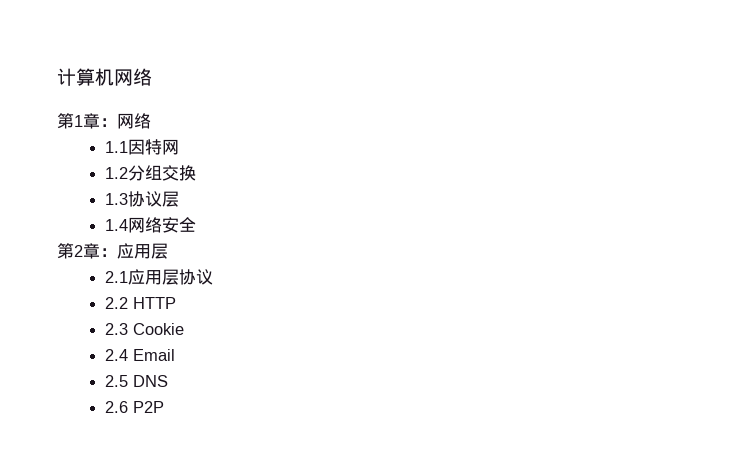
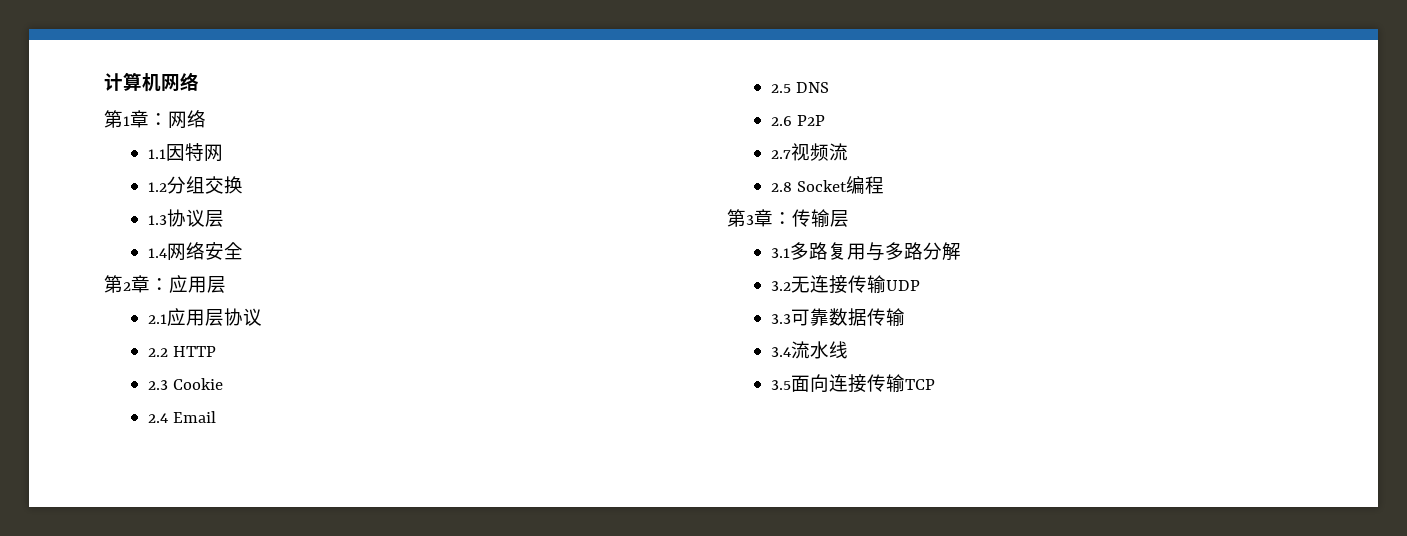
+ 2.7视频流
+ 2.8 Socket编程
+ 第3章：传输层
+ 3.1多路复用与多路分解
+ 3.2无连接传输UDP
+ 3.3可靠数据传输
+ 3.4流水线
+ 3.5面向连接传输TCP

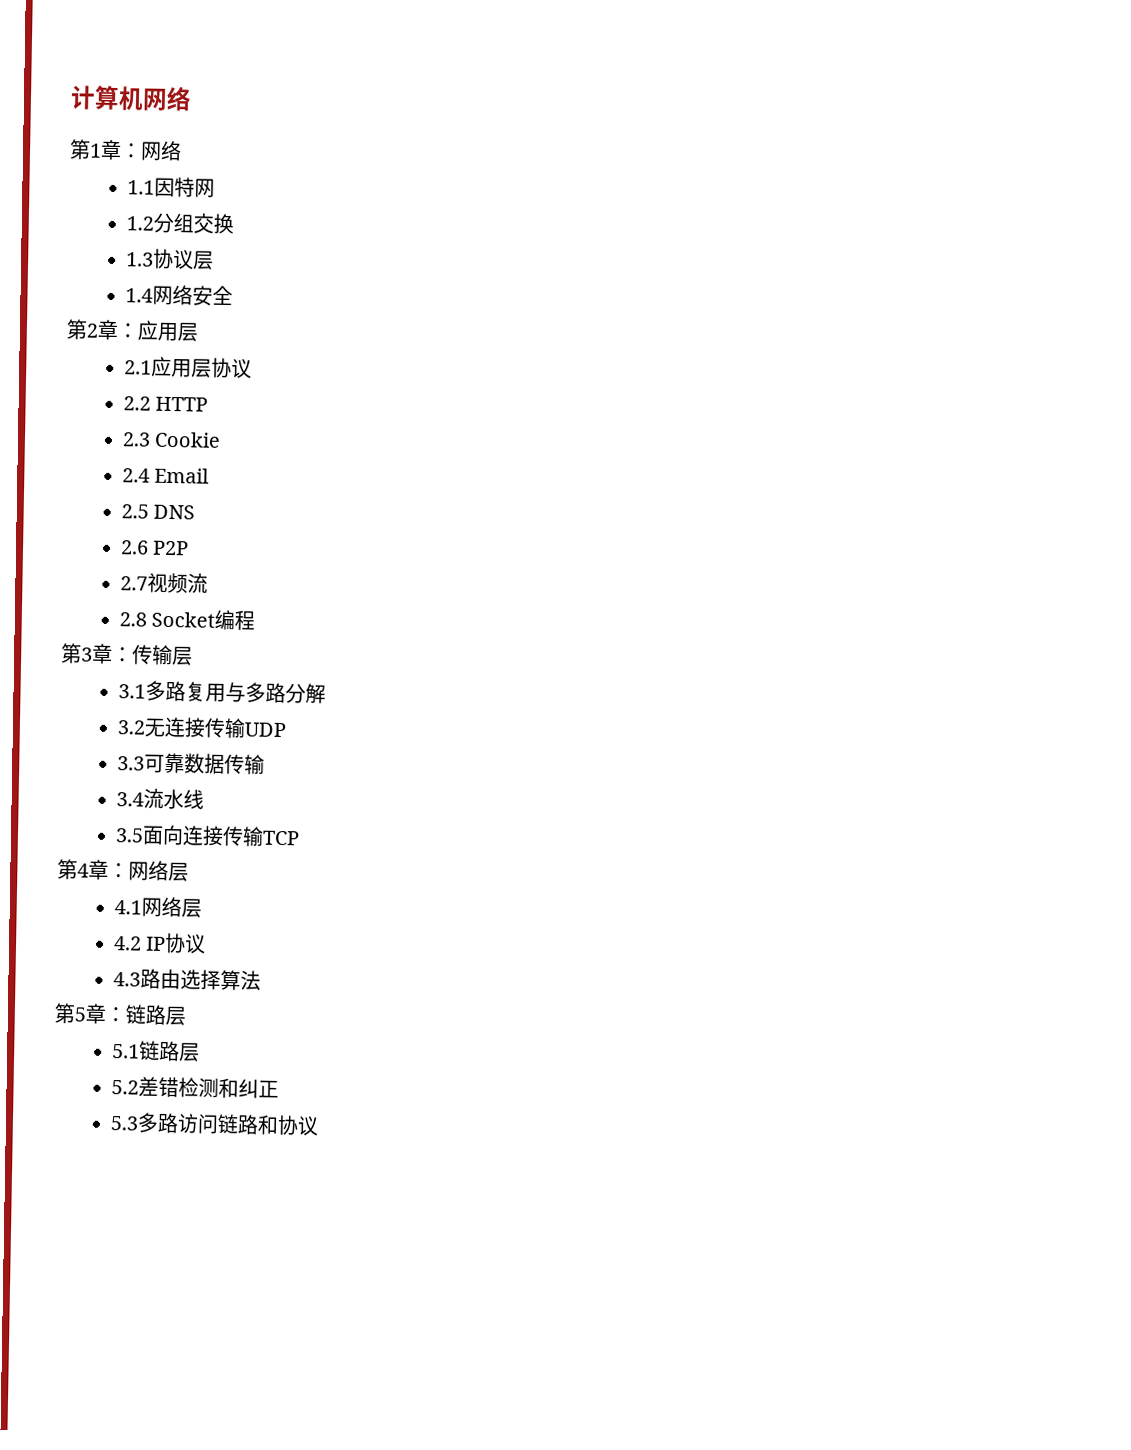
+ 第4章：网络层
+ 4.1网络层
+ 4.2 IP协议
+ 4.3路由选择算法
+ 第5章：链路层
+ 5.1链路层
+ 5.2差错检测和纠正
+ 5.3多路访问链路和协议

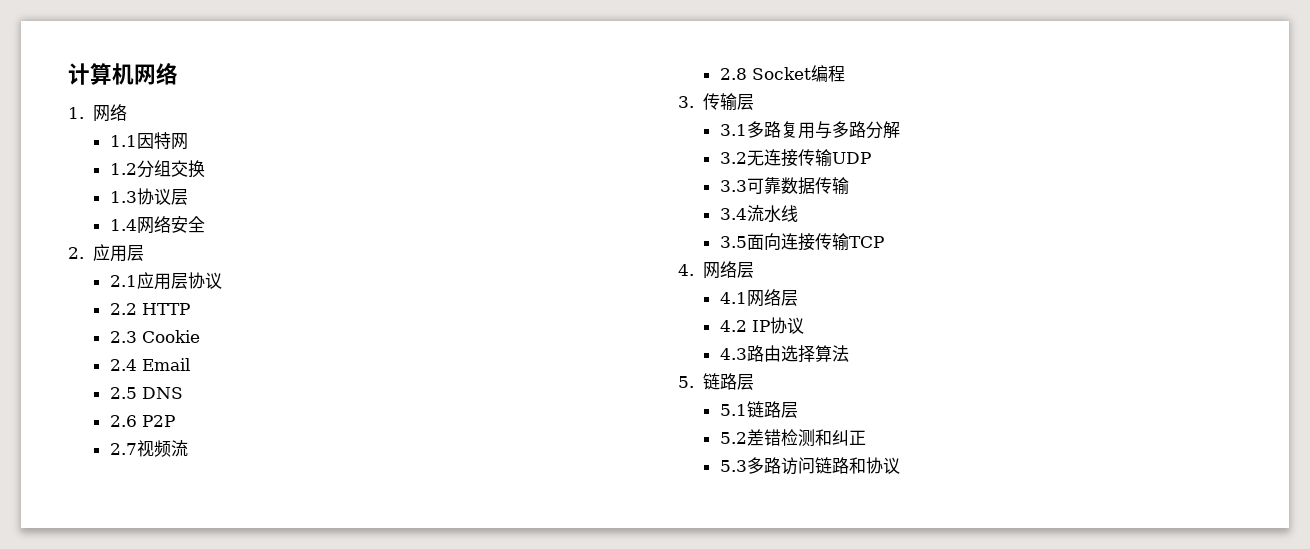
- 第1章：网络
+ 1.网络
- 第2章：应用层
+ 2.应用层
- 第3章：传输层
+ 3.传输层
- 第4章：网络层
+ 4.网络层
- 第5章：链路层
+ 5.链路层

